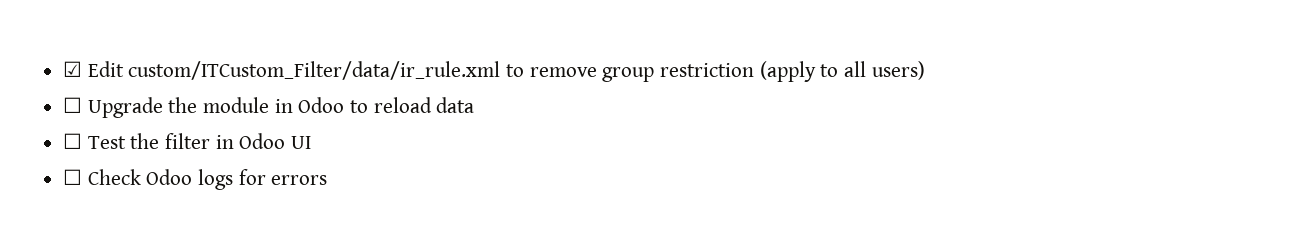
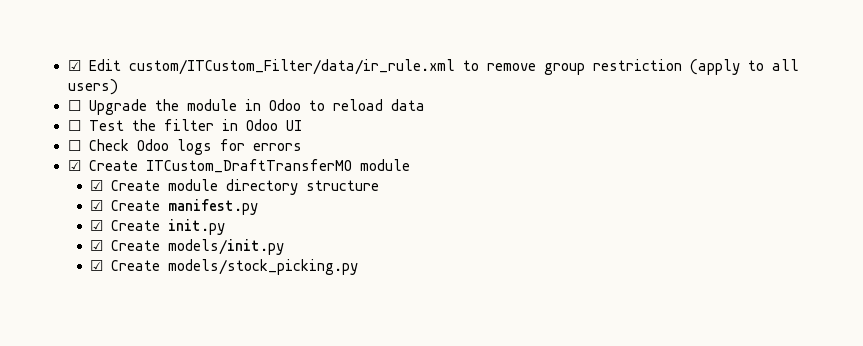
+ ☑ Create ITCustom_DraftTransferMO module
+ ☑ Create module directory structure
+ ☑ Create manifest.py
+ ☑ Create init.py
+ ☑ Create models/init.py
+ ☑ Create models/stock_picking.py

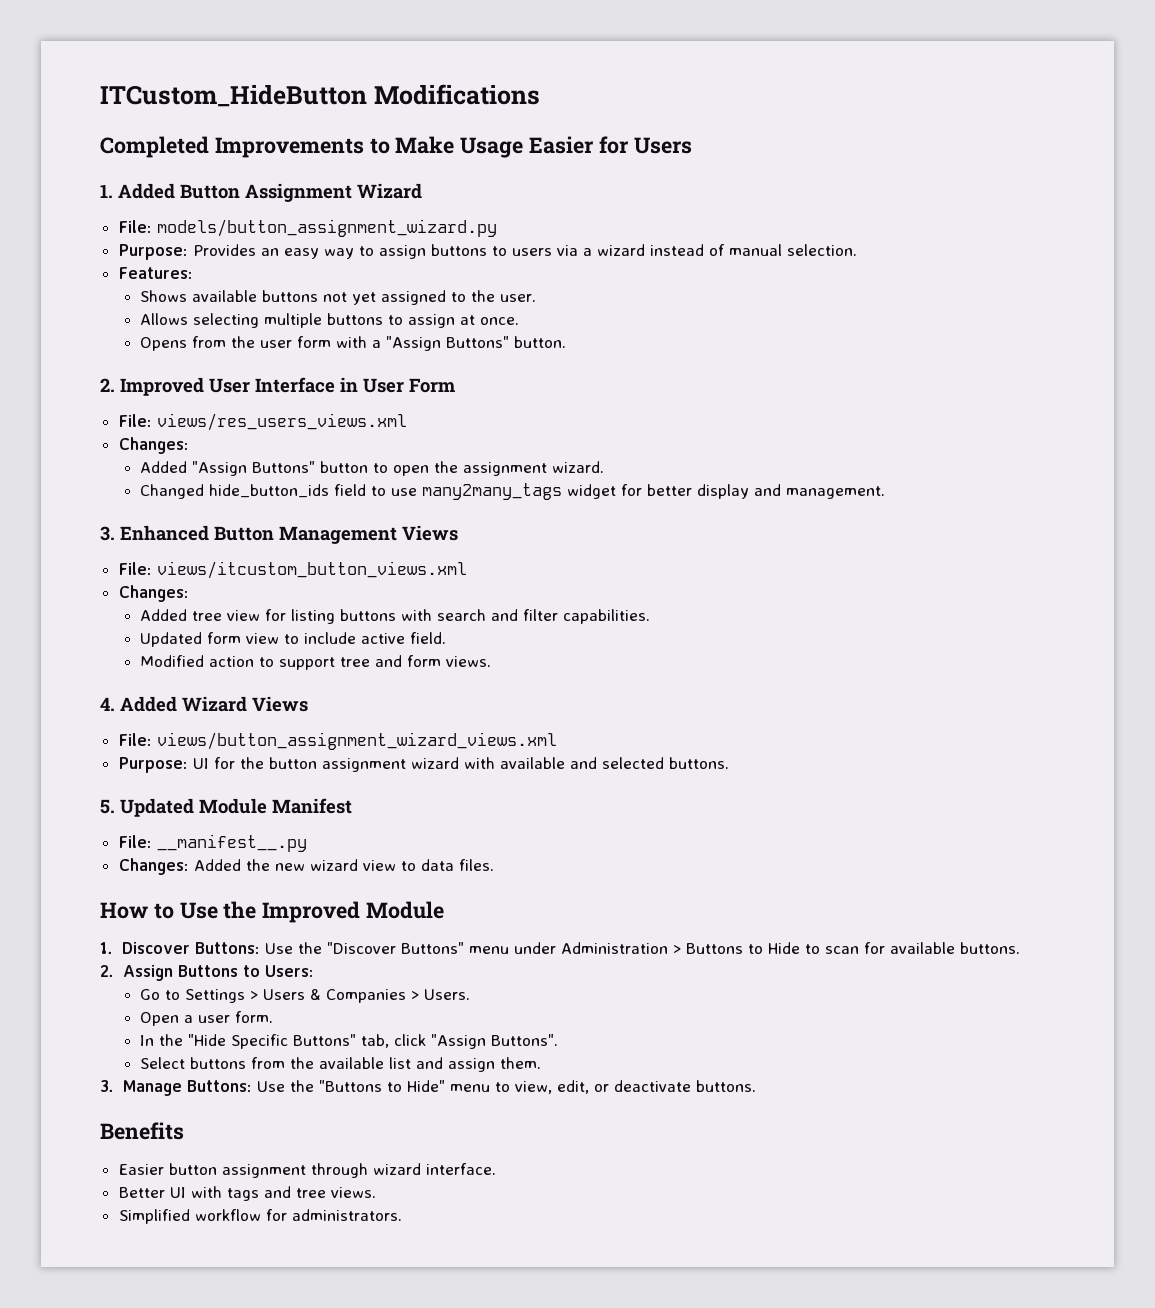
- ☑ Edit custom/ITCustom_Filter/data/ir_rule.xml to remove group restriction (apply to all users)
- ☐ Upgrade the module in Odoo to reload data
- ☐ Test the filter in Odoo UI
- ☐ Check Odoo logs for errors
- ☑ Create ITCustom_DraftTransferMO module
- ☑ Create module directory structure
- ☑ Create manifest.py
- ☑ Create init.py
- ☑ Create models/init.py
- ☑ Create models/stock_picking.py
+ ITCustom_HideButton Modifications
+ Completed Improvements to Make Usage Easier for Users
+ 1. Added Button Assignment Wizard
+ File: models/button_assignment_wizard.py
+ Purpose: Provides an easy way to assign buttons to users via a wizard instead of manual selection.
+ Features:
+ Shows available buttons not yet assigned to the user.
+ Allows selecting multiple buttons to assign at once.
+ Opens from the user form with a "Assign Buttons" button.
+ 2. Improved User Interface in User Form
+ File: views/res_users_views.xml
+ Changes:
+ Added "Assign Buttons" button to open the assignment wizard.
+ Changed hide_button_ids field to use many2many_tags widget for better display and management.
+ 3. Enhanced Button Management Views
+ File: views/itcustom_button_views.xml
+ Changes:
+ Added tree view for listing buttons with search and filter capabilities.
+ Updated form view to include active field.
+ Modified action to support tree and form views.
+ 4. Added Wizard Views
+ File: views/button_assignment_wizard_views.xml
+ Purpose: UI for the button assignment wizard with available and selected buttons.
+ 5. Updated Module Manifest
+ File: __manifest__.py
+ Changes: Added the new wizard view to data files.
+ How to Use the Improved Module
+ 1. Discover Buttons: Use the "Discover Buttons" menu under Administration > Buttons to Hide to scan for available buttons.
+ 2. Assign Buttons to Users:
+ Go to Settings > Users & Companies > Users.
+ Open a user form.
+ In the "Hide Specific Buttons" tab, click "Assign Buttons".
+ Select buttons from the available list and assign them.
+ 3. Manage Buttons: Use the "Buttons to Hide" menu to view, edit, or deactivate buttons.
+ Benefits
+ Easier button assignment through wizard interface.
+ Better UI with tags and tree views.
+ Simplified workflow for administrators.

